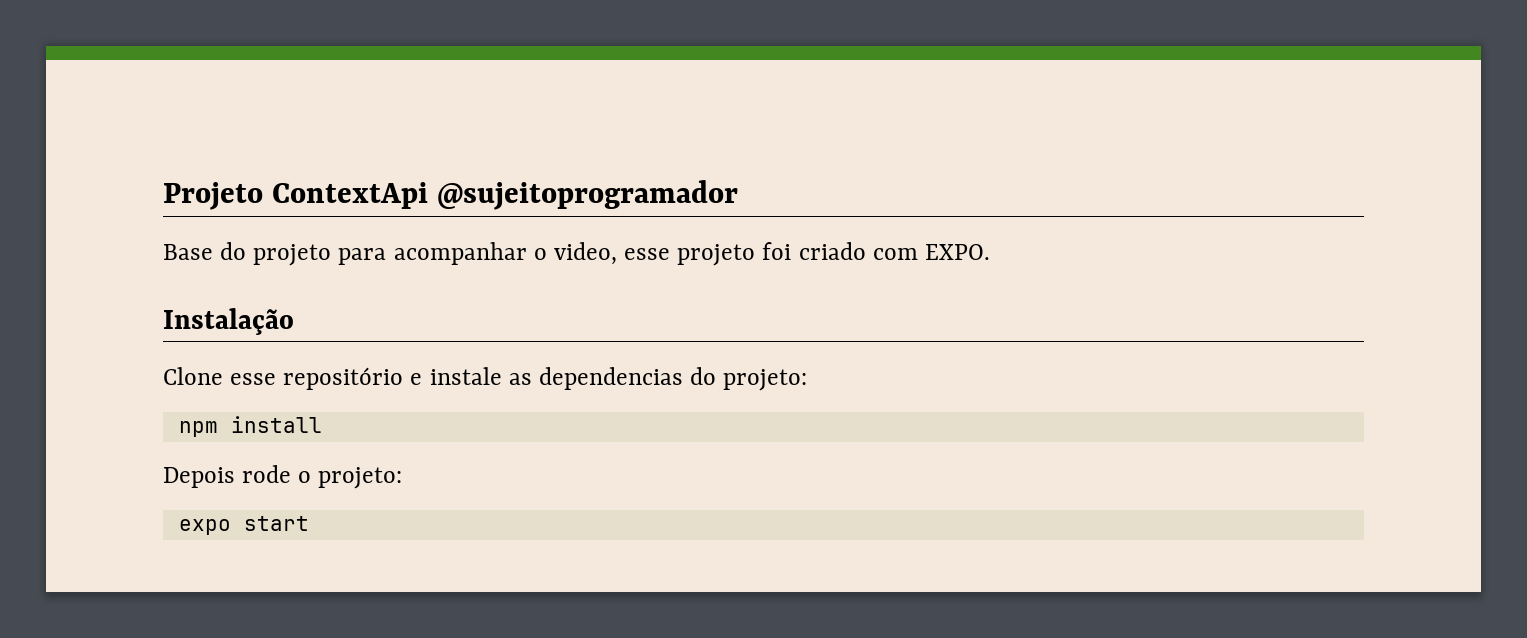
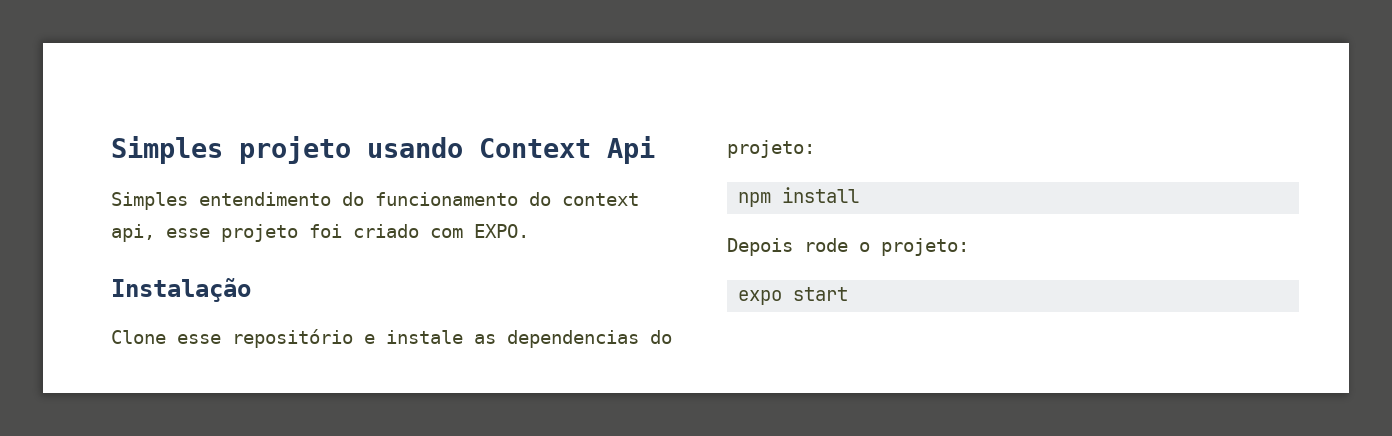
- Projeto ContextApi @sujeitoprogramador
- Base do projeto para acompanhar o video, esse projeto foi criado com EXPO.
+ Simples projeto usando Context Api
+ Simples entendimento do funcionamento do context api, esse projeto foi criado com EXPO.

